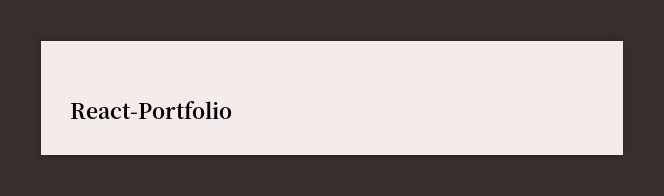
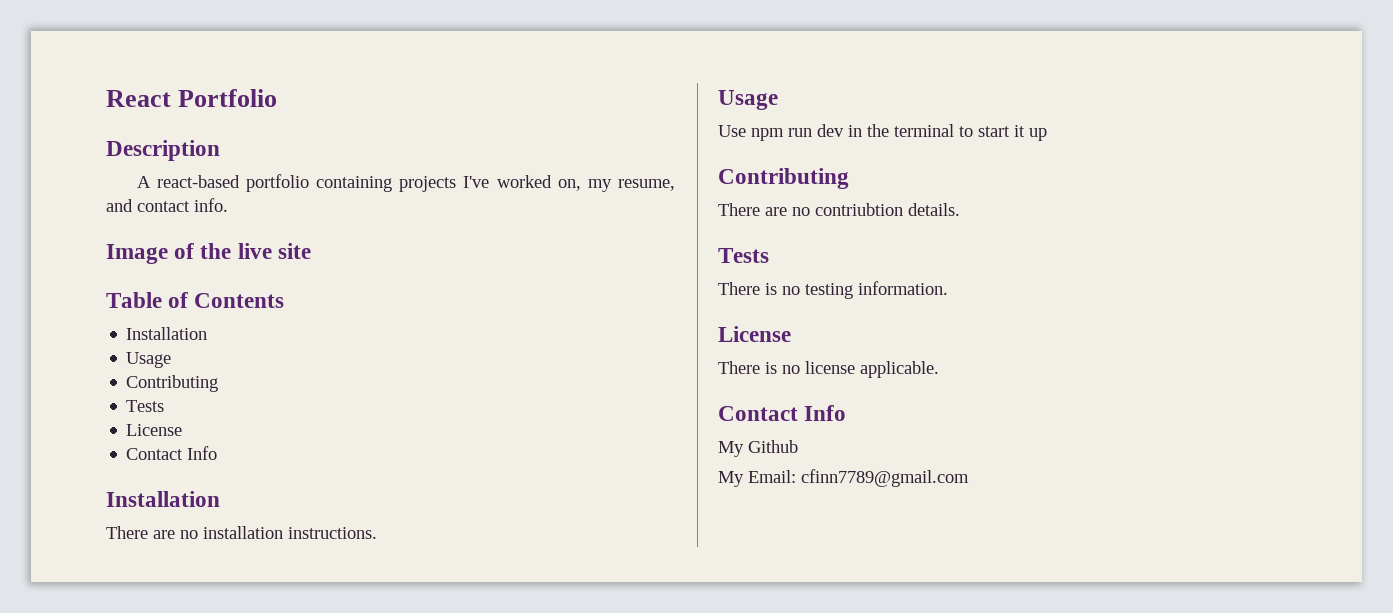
- React-Portfolio
+ React Portfolio
+ Description
+ A react-based portfolio containing projects I've worked on, my resume, and contact info.
+ Image of the live site
+ Table of Contents
+ Installation
+ Usage
+ Contributing
+ Tests
+ License
+ Contact Info
+ Installation
+ There are no installation instructions.
+ Usage
+ Use npm run dev in the terminal to start it up
+ Contributing
+ There are no contriubtion details.
+ Tests
+ There is no testing information.
+ License
+ There is no license applicable.
+ Contact Info
+ My Github
+ My Email: cfinn7789@gmail.com

